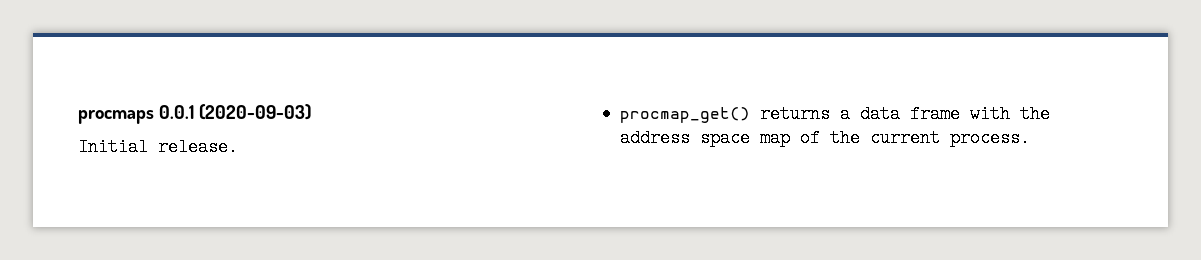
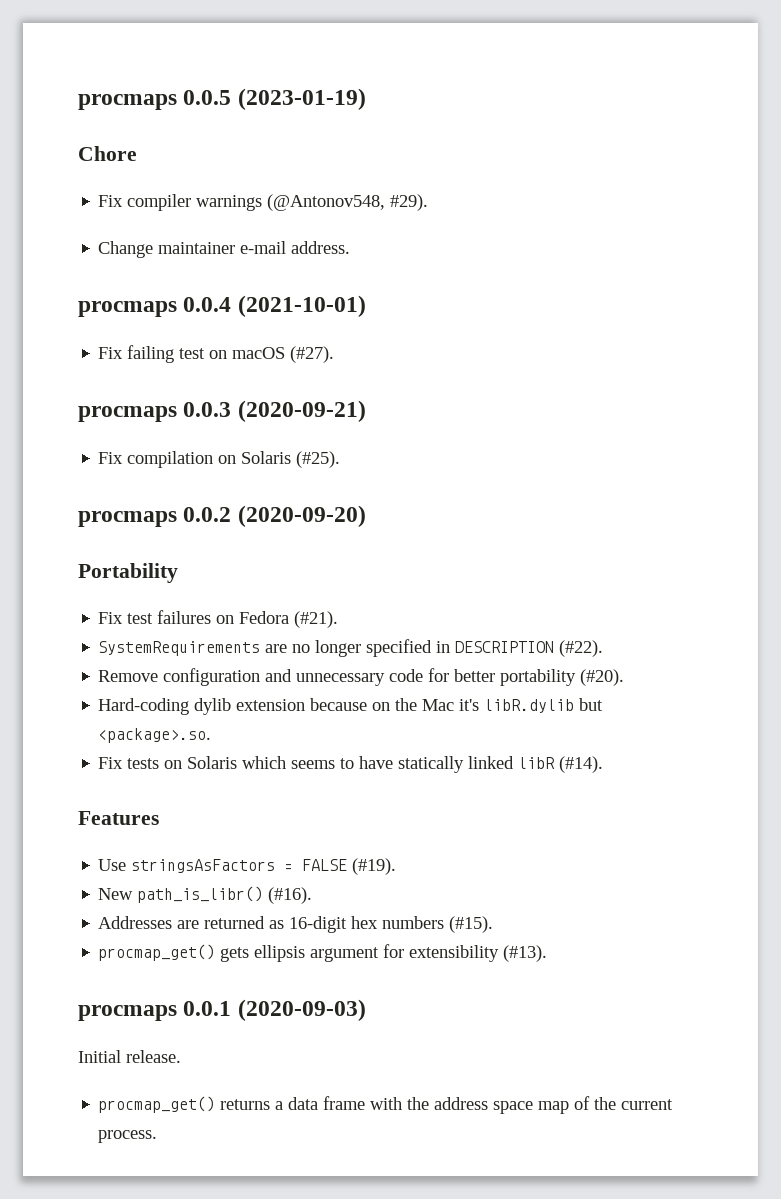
+ procmaps 0.0.5 (2023-01-19)
+ Chore
+ Fix compiler warnings (@Antonov548, #29).
+ Change maintainer e-mail address.
+ procmaps 0.0.4 (2021-10-01)
+ Fix failing test on macOS (#27).
+ procmaps 0.0.3 (2020-09-21)
+ Fix compilation on Solaris (#25).
+ procmaps 0.0.2 (2020-09-20)
+ Portability
+ Fix test failures on Fedora (#21).
+ SystemRequirements are no longer specified in DESCRIPTION (#22).
+ Remove configuration and unnecessary code for better portability (#20).
+ Hard-coding dylib extension because on the Mac it's libR.dylib but <package>.so.
+ Fix tests on Solaris which seems to have statically linked libR (#14).
+ Features
+ Use stringsAsFactors = FALSE (#19).
+ New path_is_libr() (#16).
+ Addresses are returned as 16-digit hex numbers (#15).
+ procmap_get() gets ellipsis argument for extensibility (#13).

